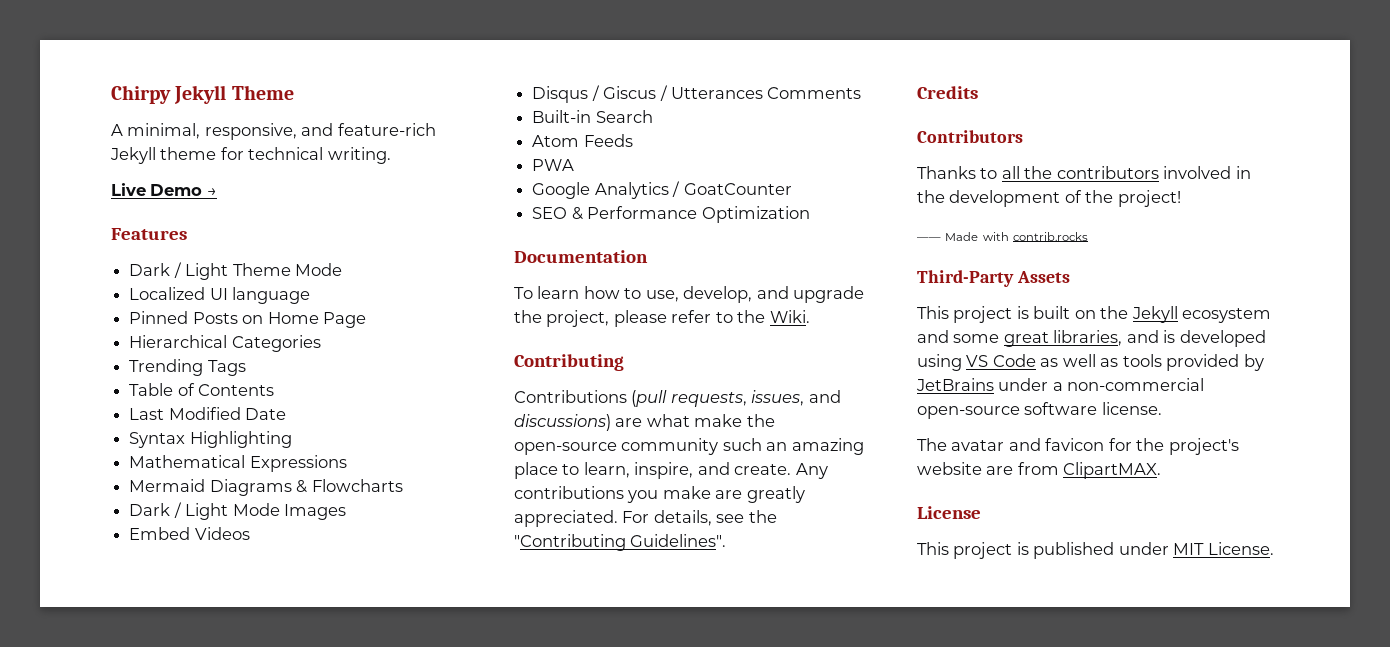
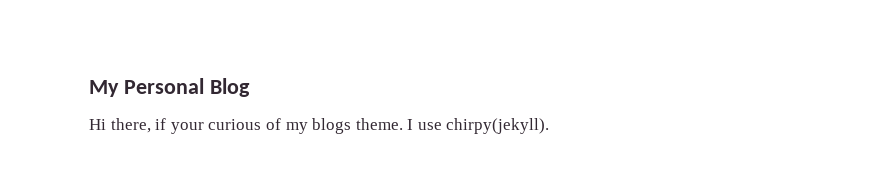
- Chirpy Jekyll Theme
- A minimal, responsive, and feature-rich Jekyll theme for technical writing.
- Live Demo →
- Features
- Dark / Light Theme Mode
- Localized UI language
- Pinned Posts on Home Page
- Hierarchical Categories
- Trending Tags
- Table of Contents
- Last Modified Date
- Syntax Highlighting
- Mathematical Expressions
- Mermaid Diagrams & Flowcharts
- Dark / Light Mode Images
- Embed Videos
- Disqus / Giscus / Utterances Comments
- Built-in Search
- Atom Feeds
- PWA
- Google Analytics / GoatCounter
- SEO & Performance Optimization
- Documentation
- To learn how to use, develop, and upgrade the project, please refer to the Wiki.
- Contributing
- Contributions (pull requests, issues, and discussions) are what make the open-source community such an amazing place to learn, inspire, and create. Any contributions you make are greatly appreciated. For details, see the "Contributing Guidelines".
- Credits
- Contributors
- Thanks to all the contributors involved in the development of the project!
- —— Made with contrib.rocks
- Third-Party Assets
- This project is built on the Jekyll ecosystem and some great libraries, and is developed using VS Code as well as tools provided by JetBrains under a non-commercial open-source software license.
- The avatar and favicon for the project's website are from ClipartMAX.
- License
- This project is published under MIT License.
+ My Personal Blog
+ Hi there, if your curious of my blogs theme. I use chirpy(jekyll).

